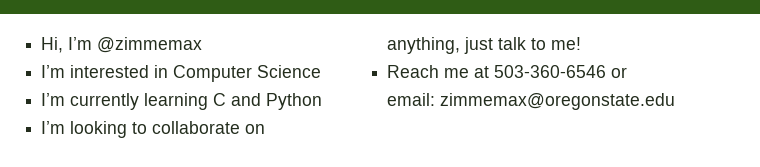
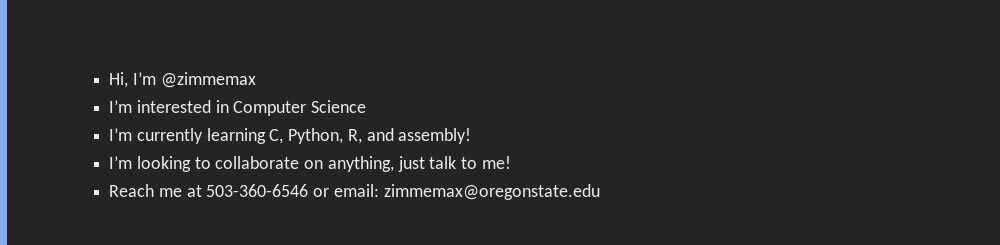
- I’m currently learning C and Python
+ I’m currently learning C, Python, R, and assembly!

